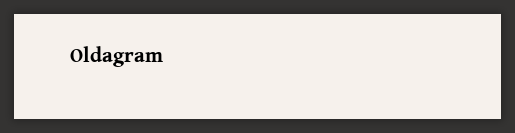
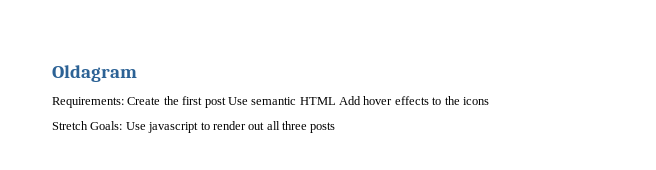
+ Requirements: Create the first post Use semantic HTML Add hover effects to the icons
+ Stretch Goals: Use javascript to render out all three posts

